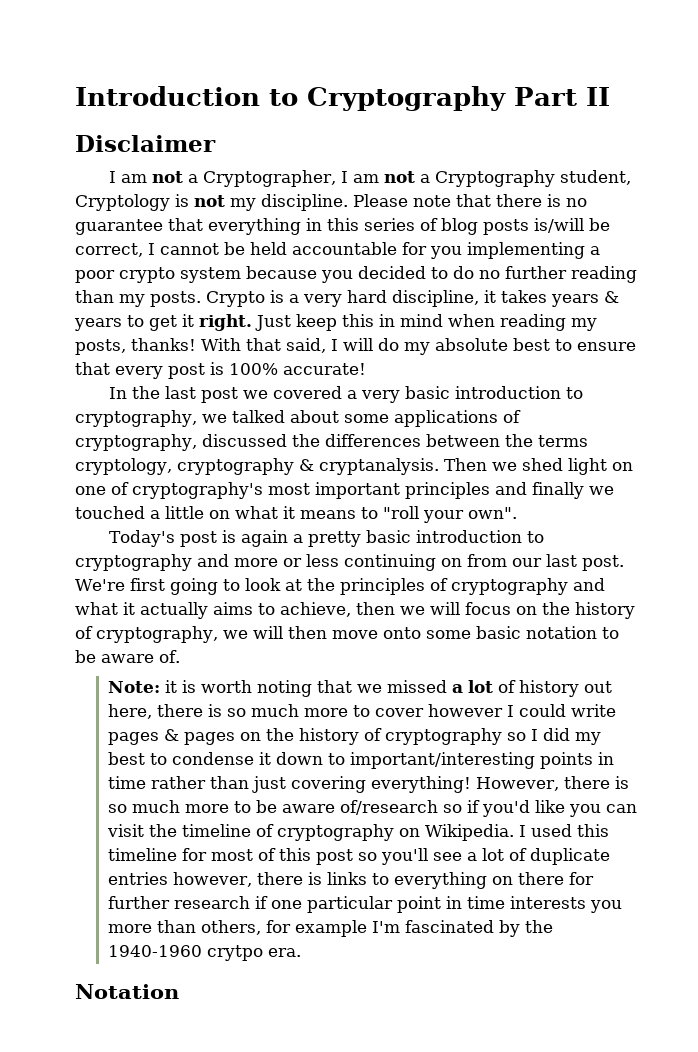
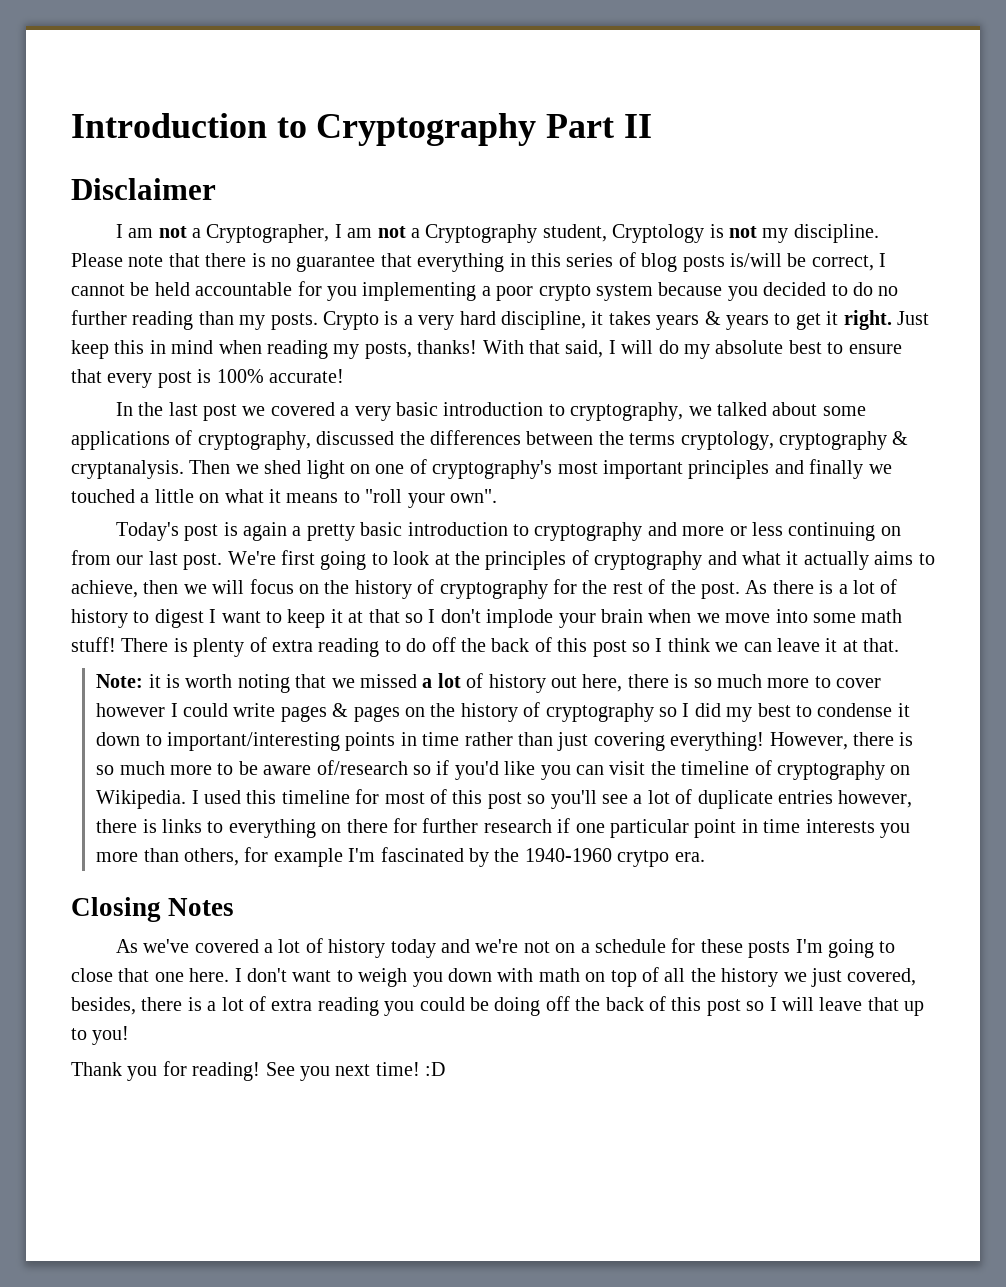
- We're first going to look at the principles of cryptography and what it actually aims to achieve, then we will focus on the history of cryptography, we will then move onto some basic notation to be aware of.
+ We're first going to look at the principles of cryptography and what it actually aims to achieve, then we will focus on the history of cryptography for the rest of the post. As there is a lot of history to digest I want to keep it at that so I don't implode your brain when we move into some math stuff! There is plenty of extra reading to do off the back of this post so I think we can leave it at that.
- Notation
+ Closing Notes
+ As we've covered a lot of history today and we're not on a schedule for these posts I'm going to close that one here. I don't want to weigh you down with math on top of all the history we just covered, besides, there is a lot of extra reading you could be doing off the back of this post so I will leave that up to you!
+ Thank you for reading! See you next time! :D

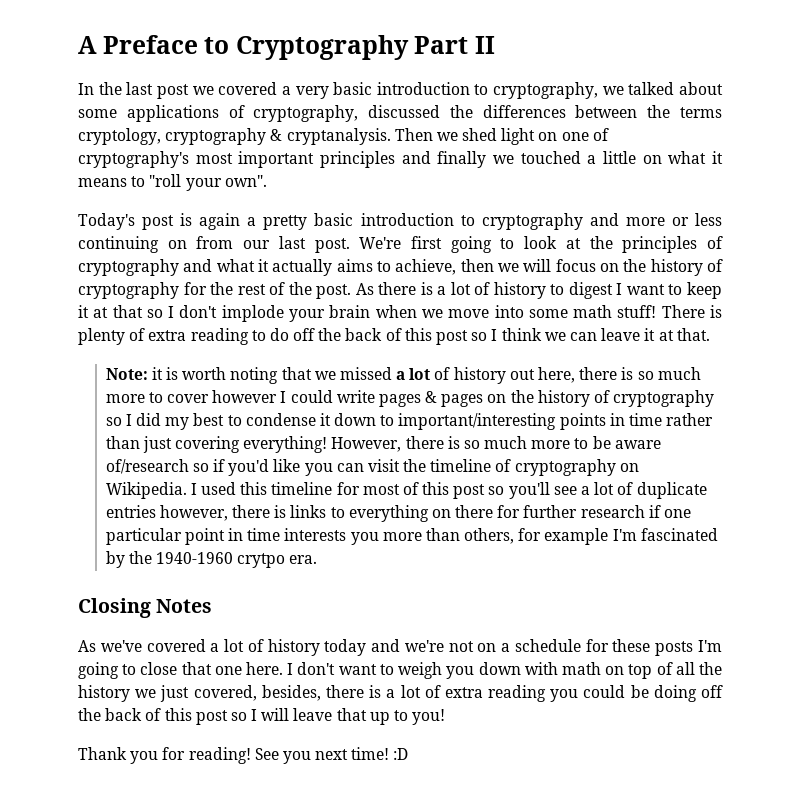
- Introduction to Cryptography Part II
+ A Preface to Cryptography Part II
- Disclaimer
- I am not a Cryptographer, I am not a Cryptography student, Cryptology is not my discipline. Please note that there is no guarantee that everything in this series of blog posts is/will be correct, I cannot be held accountable for you implementing a poor crypto system because you decided to do no further reading than my posts. Crypto is a very hard discipline, it takes years & years to get it right. Just keep this in mind when reading my posts, thanks! With that said, I will do my absolute best to ensure that every post is 100% accurate!

